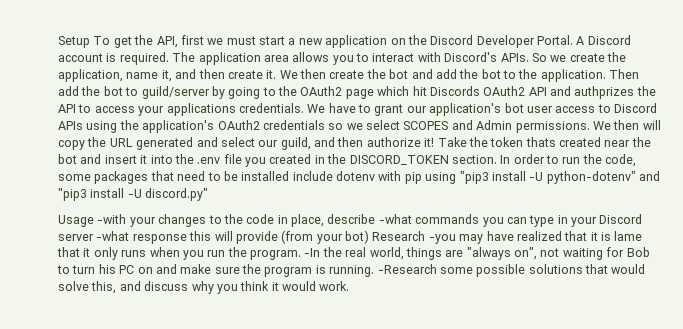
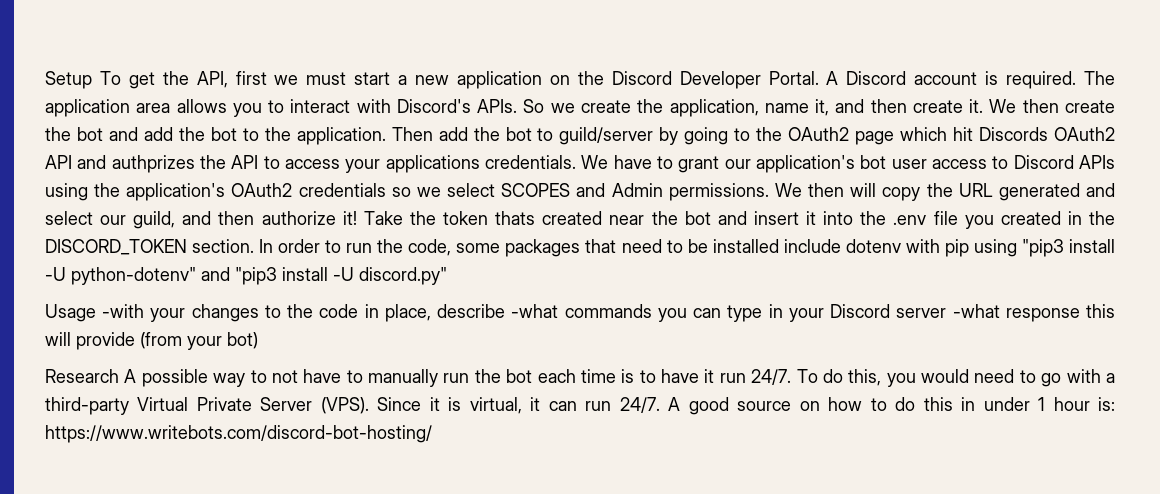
- Usage -with your changes to the code in place, describe -what commands you can type in your Discord server -what response this will provide (from your bot) Research -you may have realized that it is lame that it only runs when you run the program. -In the real world, things are "always on", not waiting for Bob to turn his PC on and make sure the program is running. -Research some possible solutions that would solve this, and discuss why you think it would work.
+ Usage -with your changes to the code in place, describe -what commands you can type in your Discord server -what response this will provide (from your bot)
+ Research A possible way to not have to manually run the bot each time is to have it run 24/7. To do this, you would need to go with a third-party Virtual Private Server (VPS). Since it is virtual, it can run 24/7. A good source on how to do this in under 1 hour is: https://www.writebots.com/discord-bot-hosting/

